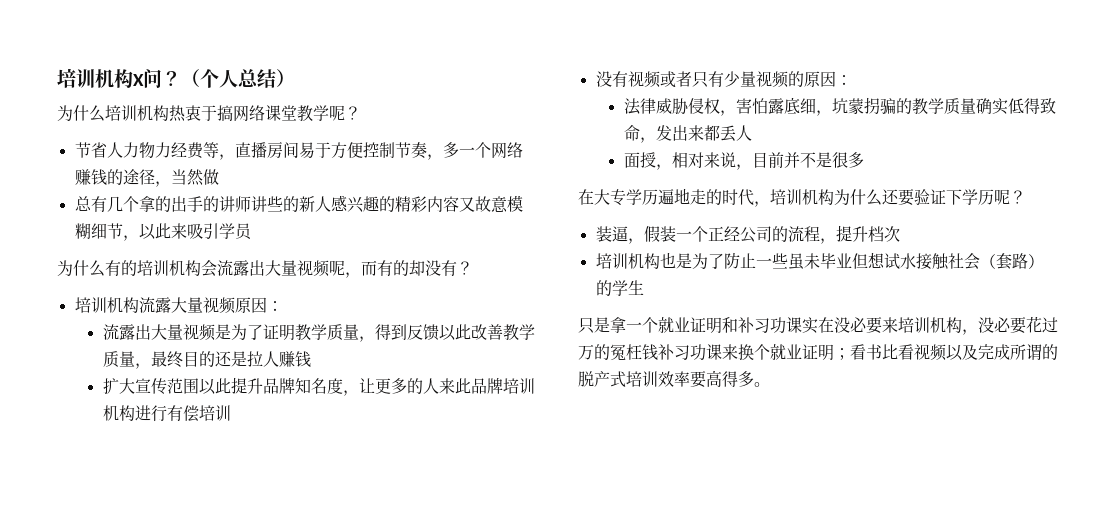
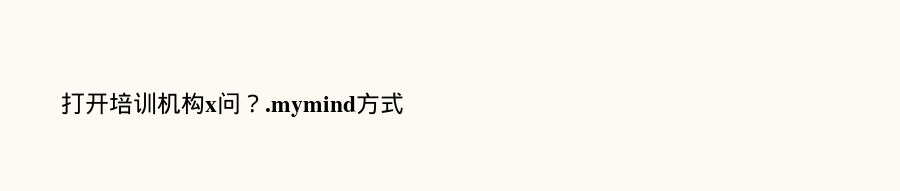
- 培训机构X问？（个人总结）
- 为什么培训机构热衷于搞网络课堂教学呢？
- 节省人力物力经费等，直播房间易于方便控制节奏，多一个网络赚钱的途径，当然做
- 总有几个拿的出手的讲师讲些的新人感兴趣的精彩内容又故意模糊细节，以此来吸引学员
- 为什么有的培训机构会流露出大量视频呢，而有的却没有？
- 培训机构流露大量视频原因：
- 流露出大量视频是为了证明教学质量，得到反馈以此改善教学质量，最终目的还是拉人赚钱
- 扩大宣传范围以此提升品牌知名度，让更多的人来此品牌培训机构进行有偿培训
- 没有视频或者只有少量视频的原因：
- 法律威胁侵权，害怕露底细，坑蒙拐骗的教学质量确实低得致命，发出来都丢人
- 面授，相对来说，目前并不是很多
- 在大专学历遍地走的时代，培训机构为什么还要验证下学历呢？
- 装逼，假装一个正经公司的流程，提升档次
- 培训机构也是为了防止一些虽未毕业但想试水接触社会（套路）的学生
- 只是拿一个就业证明和补习功课实在没必要来培训机构，没必要花过万的冤枉钱补习功课来换个就业证明；看书比看视频以及完成所谓的脱产式培训效率要高得多。
+ 打开培训机构x问？.mymind方式

